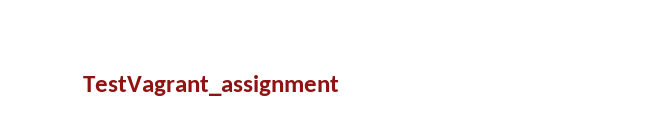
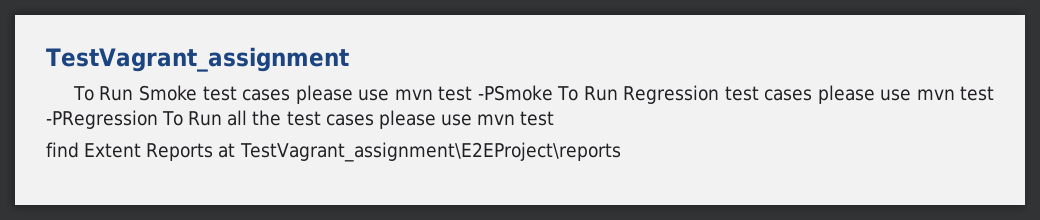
+ To Run Smoke test cases please use mvn test -PSmoke To Run Regression test cases please use mvn test -PRegression To Run all the test cases please use mvn test
+ find Extent Reports at TestVagrant_assignment\E2EProject\reports

